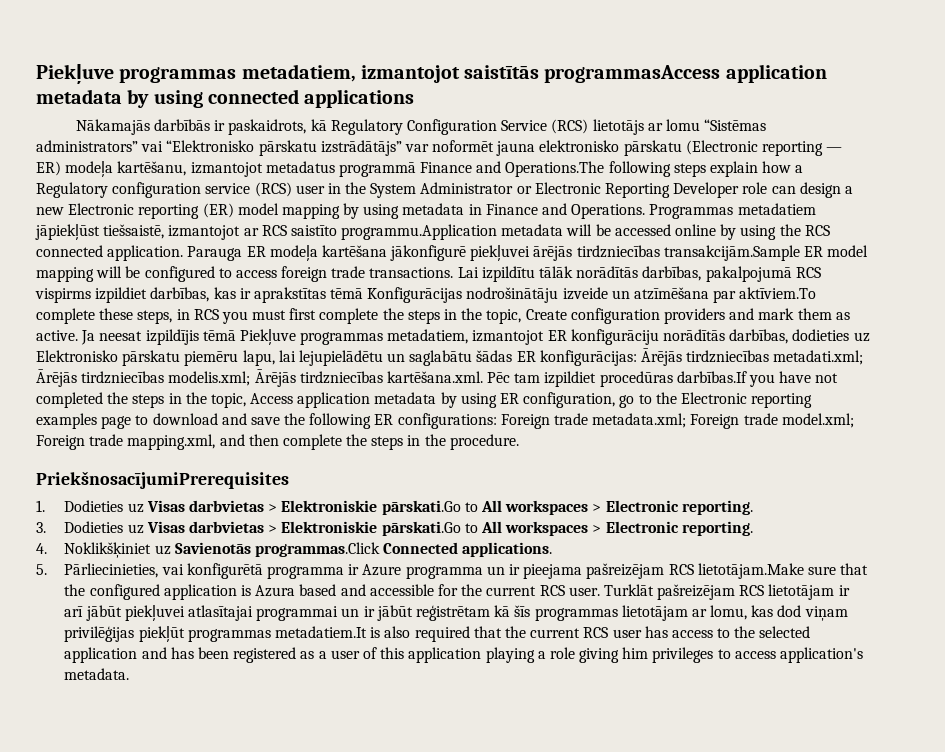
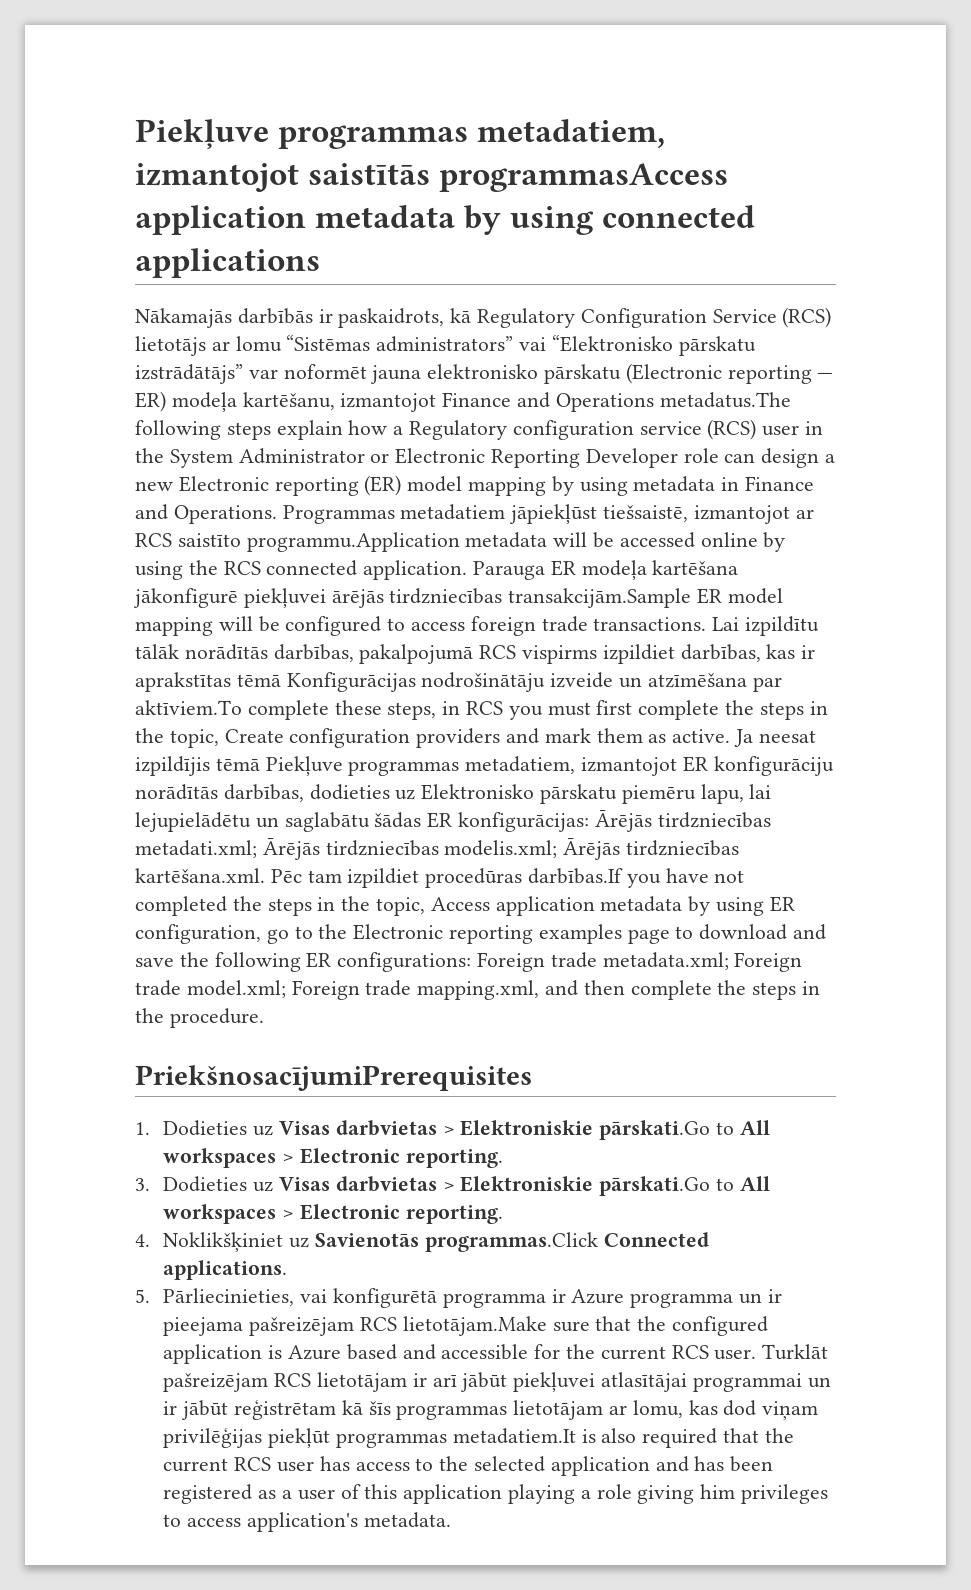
- Nākamajās darbībās ir paskaidrots, kā Regulatory Configuration Service (RCS) lietotājs ar lomu “Sistēmas administrators” vai “Elektronisko pārskatu izstrādātājs” var noformēt jauna elektronisko pārskatu (Electronic reporting — ER) modeļa kartēšanu, izmantojot metadatus programmā Finance and Operations.The following steps explain how a Regulatory configuration service (RCS) user in the System Administrator or Electronic Reporting Developer role can design a new Electronic reporting (ER) model mapping by using metadata in Finance and Operations.
+ Nākamajās darbībās ir paskaidrots, kā Regulatory Configuration Service (RCS) lietotājs ar lomu “Sistēmas administrators” vai “Elektronisko pārskatu izstrādātājs” var noformēt jauna elektronisko pārskatu (Electronic reporting — ER) modeļa kartēšanu, izmantojot Finance and Operations metadatus.The following steps explain how a Regulatory configuration service (RCS) user in the System Administrator or Electronic Reporting Developer role can design a new Electronic reporting (ER) model mapping by using metadata in Finance and Operations.
- 5. Pārliecinieties, vai konfigurētā programma ir Azure programma un ir pieejama pašreizējam RCS lietotājam.Make sure that the configured application is Azura based and accessible for the current RCS user.
+ 5. Pārliecinieties, vai konfigurētā programma ir Azure programma un ir pieejama pašreizējam RCS lietotājam.Make sure that the configured application is Azure based and accessible for the current RCS user.
- Turklāt pašreizējam RCS lietotājam ir arī jābūt piekļuvei atlasītajai programmai un ir jābūt reģistrētam kā šīs programmas lietotājam ar lomu, kas dod viņam privilēģijas piekļūt programmas metadatiem.It is also required that the current RCS user has access to the selected application and has been registered as a user of this application playing a role giving him privileges to access application's metadata.
+ Turklāt pašreizējam RCS lietotājam ir arī jābūt piekļuvei atlasītājai programmai un ir jābūt reģistrētam kā šīs programmas lietotājam ar lomu, kas dod viņam privilēģijas piekļūt programmas metadatiem.It is also required that the current RCS user has access to the selected application and has been registered as a user of this application playing a role giving him privileges to access application's metadata.

